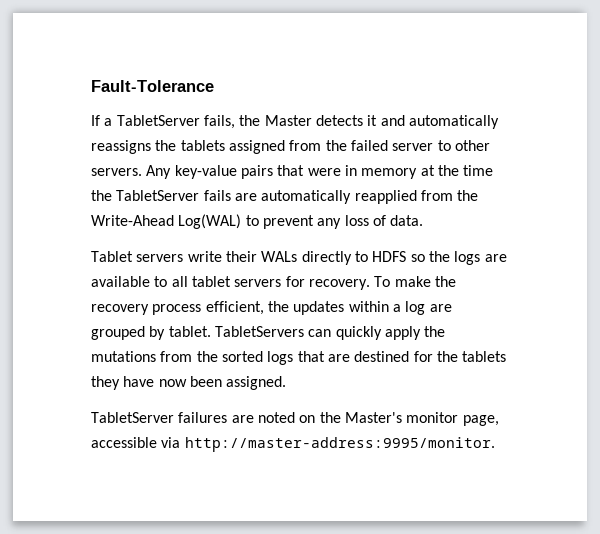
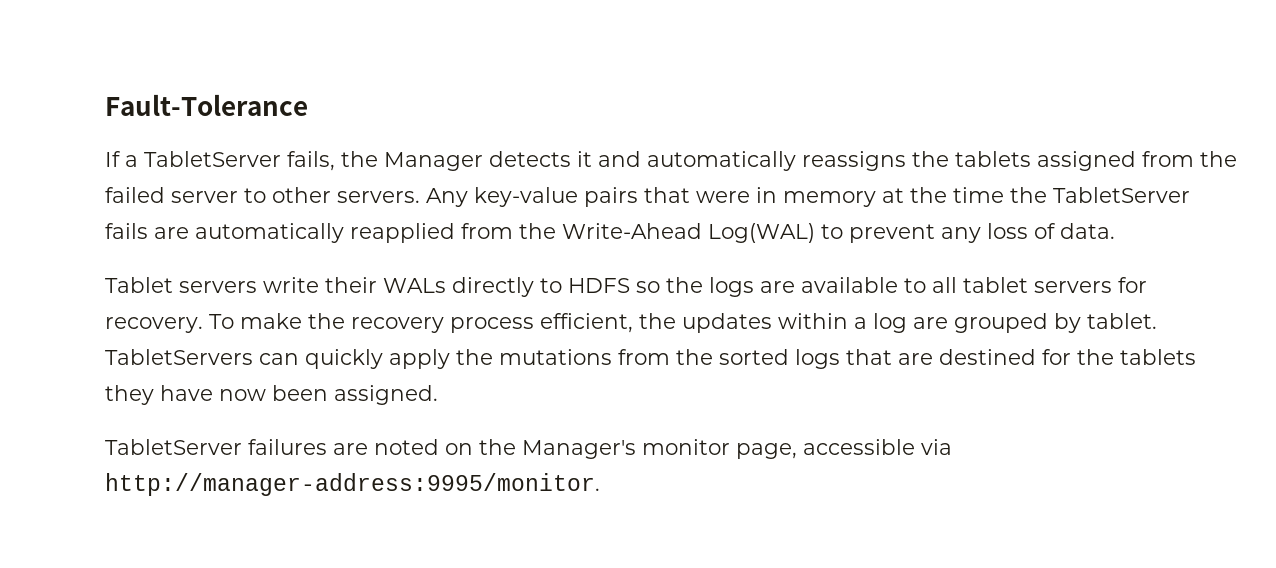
- If a TabletServer fails, the Master detects it and automatically reassigns the tablets assigned from the failed server to other servers.
+ If a TabletServer fails, the Manager detects it and automatically reassigns the tablets assigned from the failed server to other servers.
- TabletServer failures are noted on the Master's monitor page, accessible via http://master-address:9995/monitor.
+ TabletServer failures are noted on the Manager's monitor page, accessible via http://manager-address:9995/monitor.

